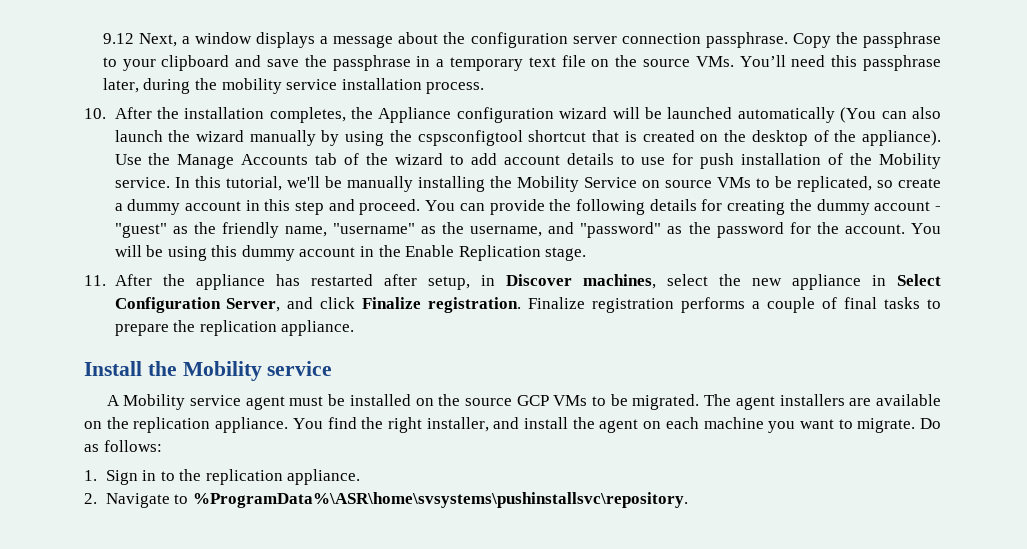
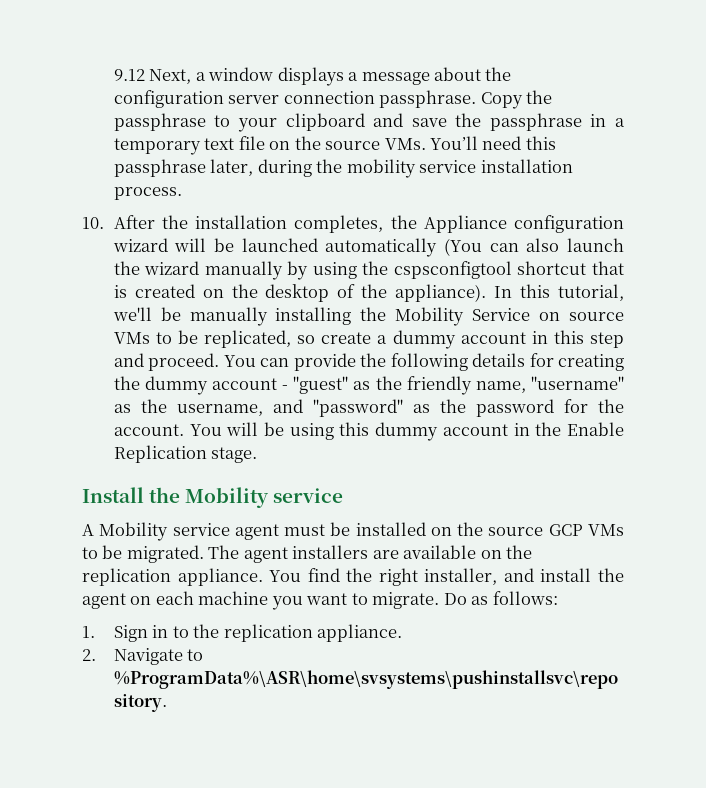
- Use the Manage Accounts tab of the wizard to add account details to use for push installation of the Mobility service.
- 11. After the appliance has restarted after setup, in Discover machines, select the new appliance in Select Configuration Server, and click Finalize registration. Finalize registration performs a couple of final tasks to prepare the replication appliance.

